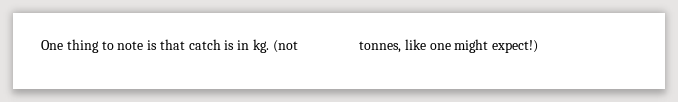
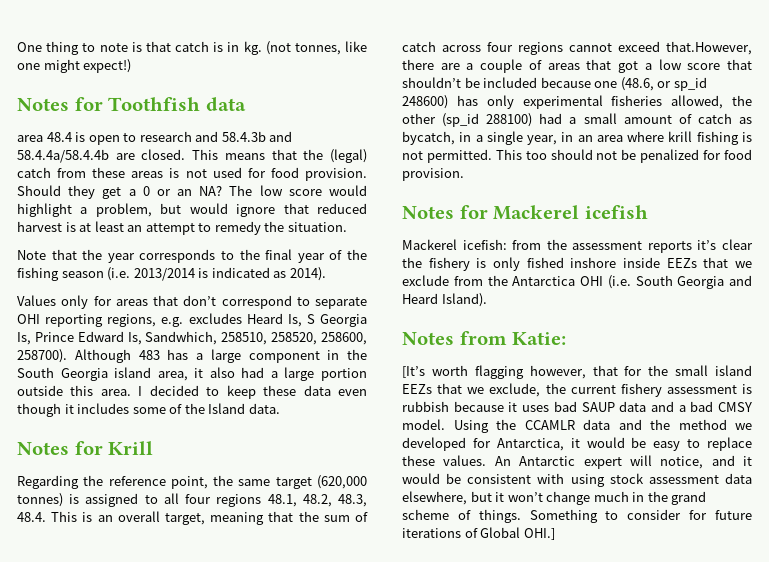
+ Notes for Toothfish data
+ area 48.4 is open to research and 58.4.3b and 58.4.4a/58.4.4b are closed. This means that the (legal) catch from these areas is not used for food provision. Should they get a 0 or an NA? The low score would highlight a problem, but would ignore that reduced harvest is at least an attempt to remedy the situation.
+ Note that the year corresponds to the final year of the fishing season (i.e. 2013/2014 is indicated as 2014).
+ Values only for areas that don’t correspond to separate OHI reporting regions, e.g. excludes Heard Is, S Georgia Is, Prince Edward Is, Sandwhich, 258510, 258520, 258600, 258700). Although 483 has a large component in the South Georgia island area, it also had a large portion outside this area. I decided to keep these data even though it includes some of the Island data.
+ Notes for Krill
+ Regarding the reference point, the same target (620,000 tonnes) is assigned to all four regions 48.1, 48.2, 48.3, 48.4. This is an overall target, meaning that the sum of catch across four regions cannot exceed that.However, there are a couple of areas that got a low score that shouldn’t be included because one (48.6, or sp_id 248600) has only experimental fisheries allowed, the other (sp_id 288100) had a small amount of catch as bycatch, in a single year, in an area where krill fishing is not permitted. This too should not be penalized for food provision.
+ Notes for Mackerel icefish
+ Mackerel icefish: from the assessment reports it’s clear the fishery is only fished inshore inside EEZs that we exclude from the Antarctica OHI (i.e. South Georgia and Heard Island).
+ Notes from Katie:
+ [It’s worth flagging however, that for the small island EEZs that we exclude, the current fishery assessment is rubbish because it uses bad SAUP data and a bad CMSY model. Using the CCAMLR data and the method we developed for Antarctica, it would be easy to replace these values. An Antarctic expert will notice, and it would be consistent with using stock assessment data elsewhere, but it won’t change much in the grand scheme of things. Something to consider for future iterations of Global OHI.]

